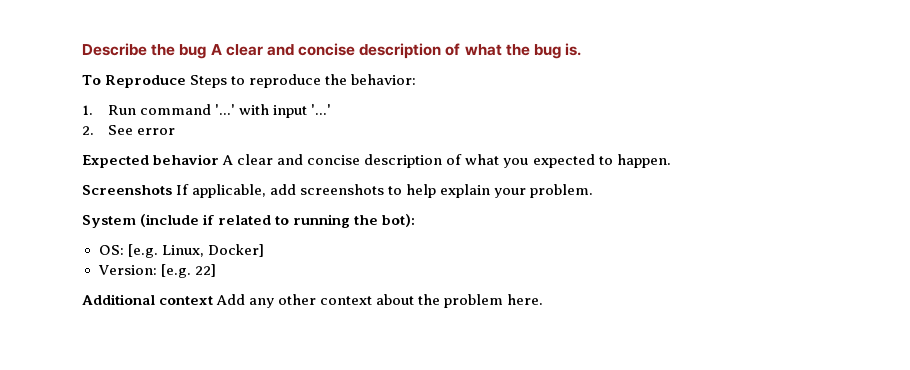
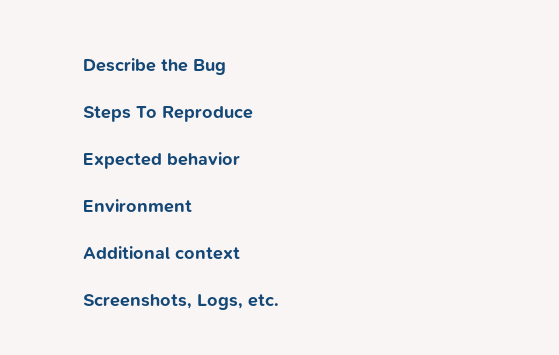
- Describe the bug A clear and concise description of what the bug is.
- To Reproduce Steps to reproduce the behavior:
- 1. Run command '...' with input '...'
- 2. See error
- Expected behavior A clear and concise description of what you expected to happen.
- Screenshots If applicable, add screenshots to help explain your problem.
- System (include if related to running the bot):
- OS: [e.g. Linux, Docker]
- Version: [e.g. 22]
- Additional context Add any other context about the problem here.
+ Describe the Bug
+ Steps To Reproduce
+ Expected behavior
+ Environment
+ Additional context
+ Screenshots, Logs, etc.

